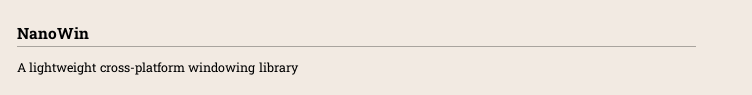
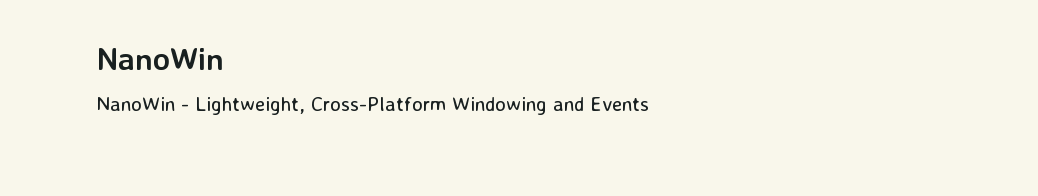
- A lightweight cross-platform windowing library
+ NanoWin - Lightweight, Cross-Platform Windowing and Events

